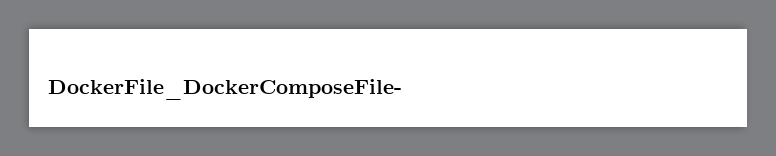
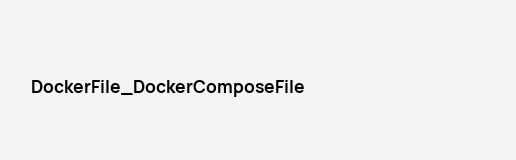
- DockerFile_DockerComposeFile-
+ DockerFile_DockerComposeFile

